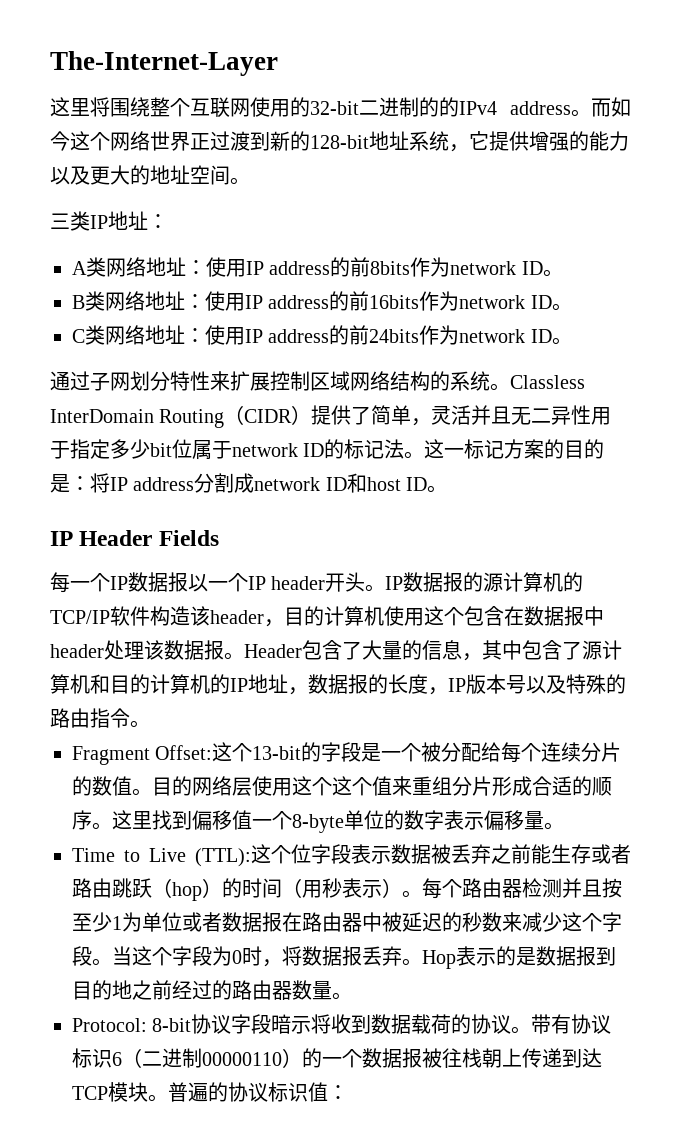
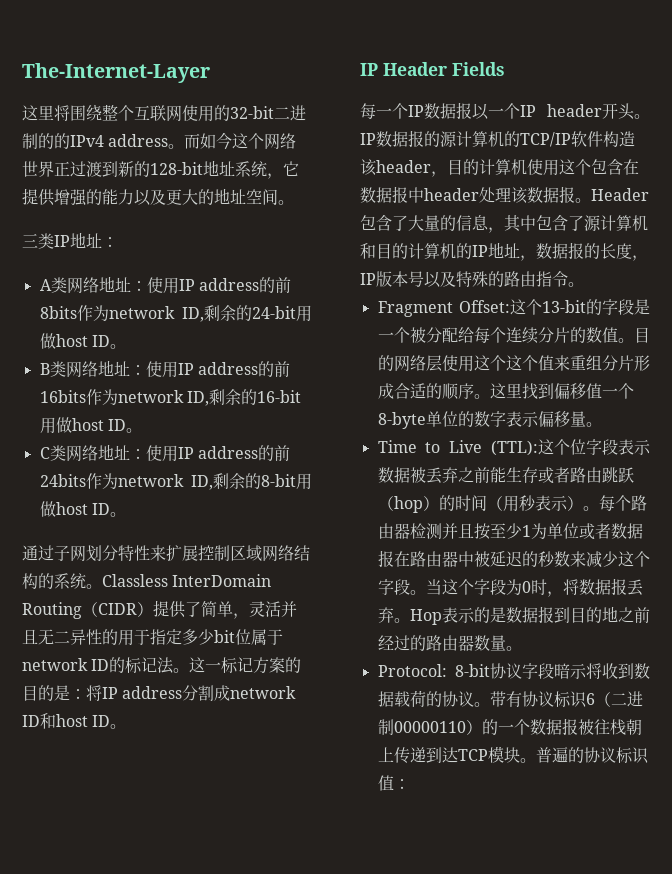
- A类网络地址：使用IP address的前8bits作为network ID。
+ A类网络地址：使用IP address的前8bits作为network ID,剩余的24-bit用做host ID。
- B类网络地址：使用IP address的前16bits作为network ID。
+ B类网络地址：使用IP address的前16bits作为network ID,剩余的16-bit用做host ID。
- C类网络地址：使用IP address的前24bits作为network ID。
+ C类网络地址：使用IP address的前24bits作为network ID,剩余的8-bit用做host ID。
- Classless InterDomain Routing（CIDR）提供了简单，灵活并且无二异性用于指定多少bit位属于network ID的标记法。
+ Classless InterDomain Routing（CIDR）提供了简单，灵活并且无二异性的用于指定多少bit位属于network ID的标记法。

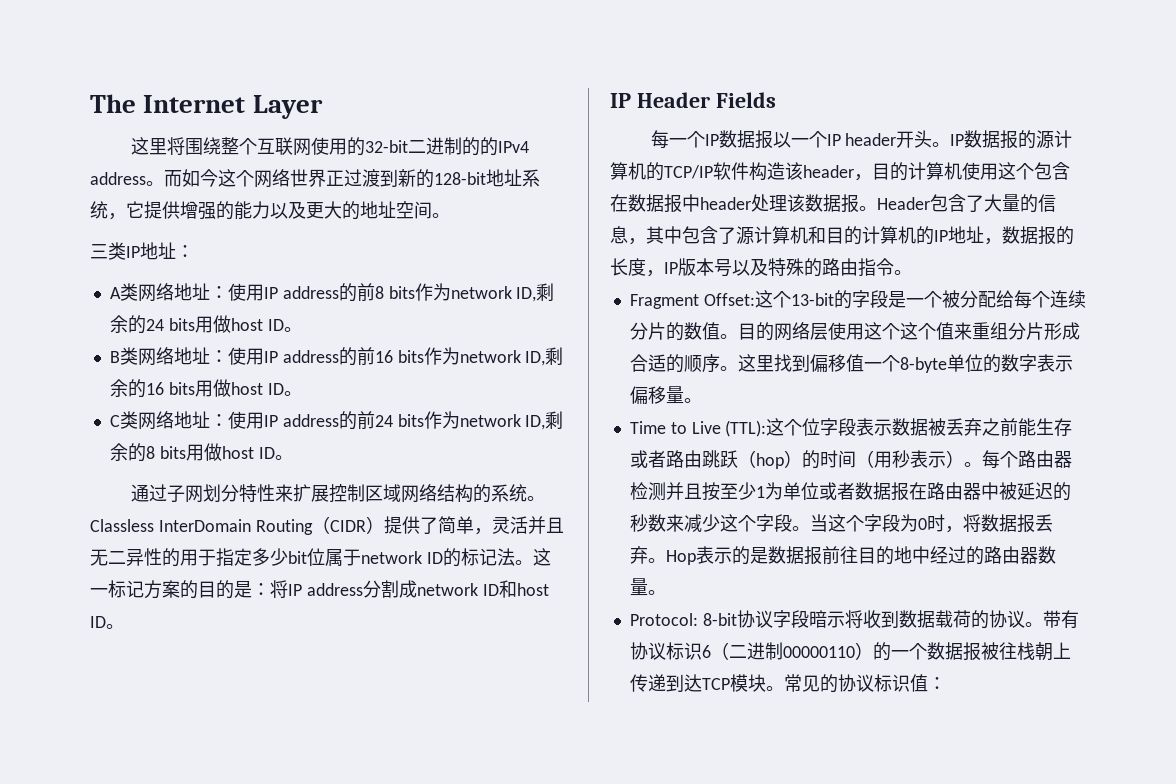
- The-Internet-Layer
+ The Internet Layer
- A类网络地址：使用IP address的前8bits作为network ID,剩余的24-bit用做host ID。
+ A类网络地址：使用IP address的前8 bits作为network ID,剩余的24 bits用做host ID。
- B类网络地址：使用IP address的前16bits作为network ID,剩余的16-bit用做host ID。
+ B类网络地址：使用IP address的前16 bits作为network ID,剩余的16 bits用做host ID。
- C类网络地址：使用IP address的前24bits作为network ID,剩余的8-bit用做host ID。
+ C类网络地址：使用IP address的前24 bits作为network ID,剩余的8 bits用做host ID。
- Hop表示的是数据报到目的地之前经过的路由器数量。
+ Hop表示的是数据报前往目的地中经过的路由器数量。
- 普遍的协议标识值：
+ 常见的协议标识值：

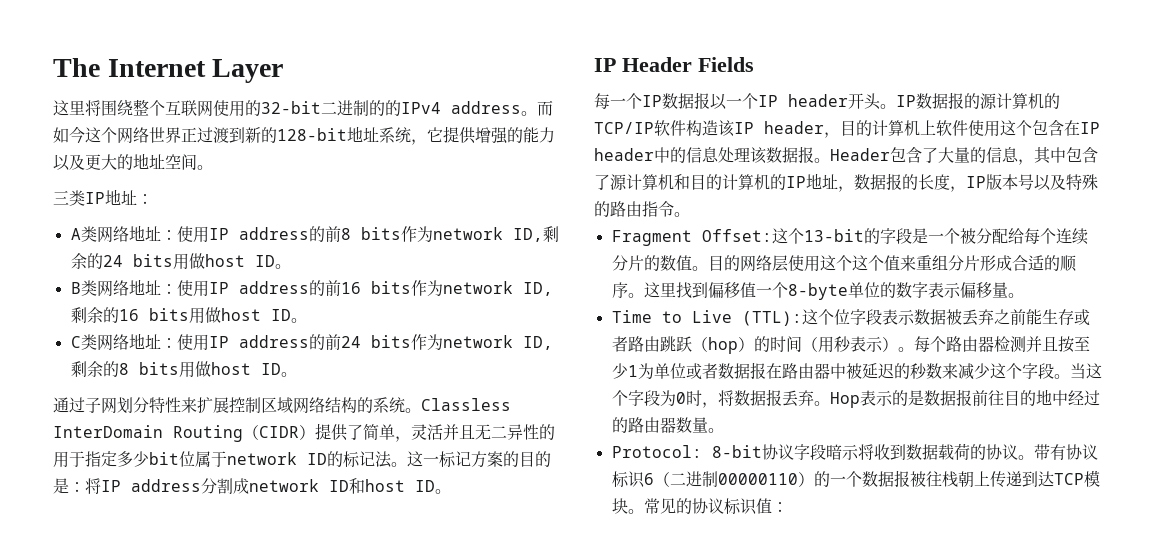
- IP数据报的源计算机的TCP/IP软件构造该header，目的计算机使用这个包含在数据报中header处理该数据报。
+ IP数据报的源计算机的TCP/IP软件构造该IP header，目的计算机上软件使用这个包含在IP header中的信息处理该数据报。

